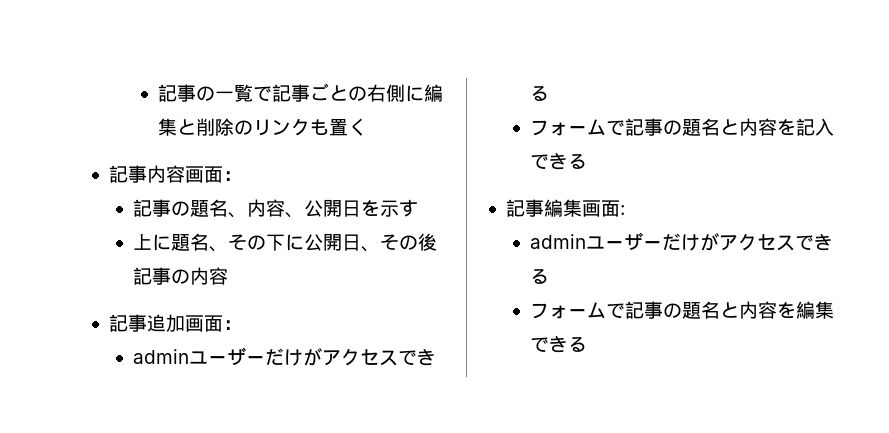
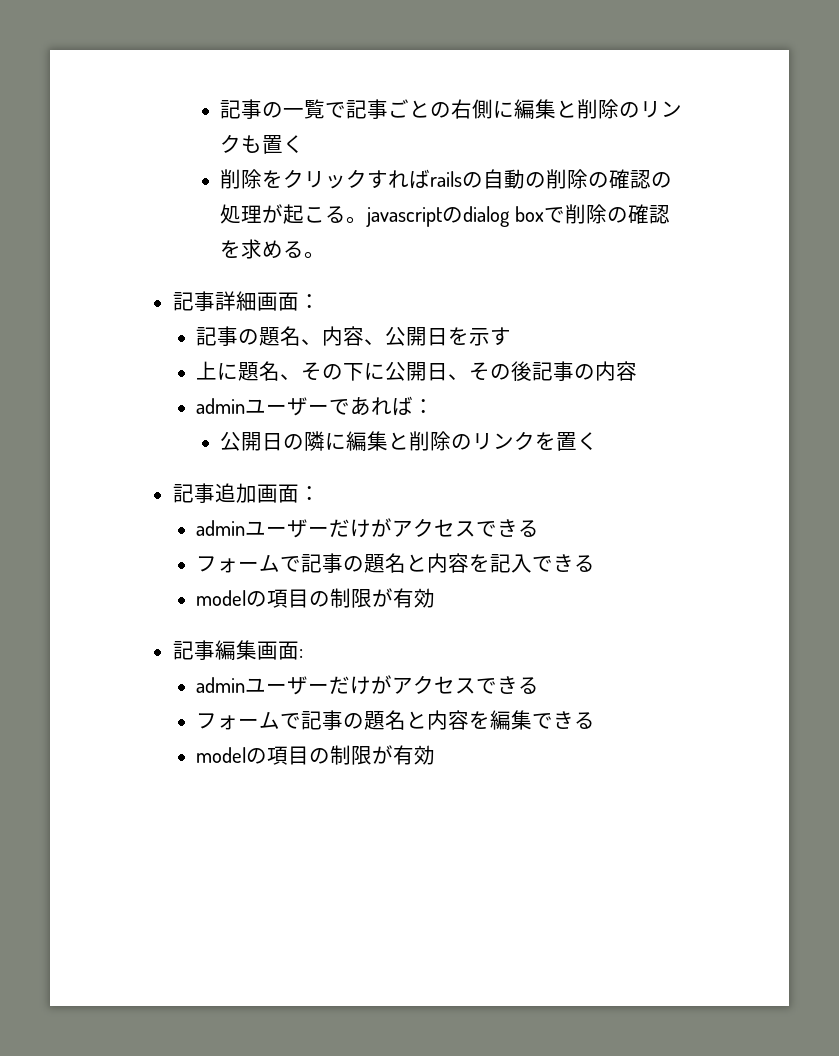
- 記事内容画面：
+ 削除をクリックすればrailsの自動の削除の確認の処理が起こる。javascriptのdialog boxで削除の確認を求める。
+ 記事詳細画面：
+ adminユーザーであれば：
+ 公開日の隣に編集と削除のリンクを置く
  フォームで記事の題名と内容を記入できる
+ modelの項目の制限が有効
  フォームで記事の題名と内容を編集できる
+ modelの項目の制限が有効

